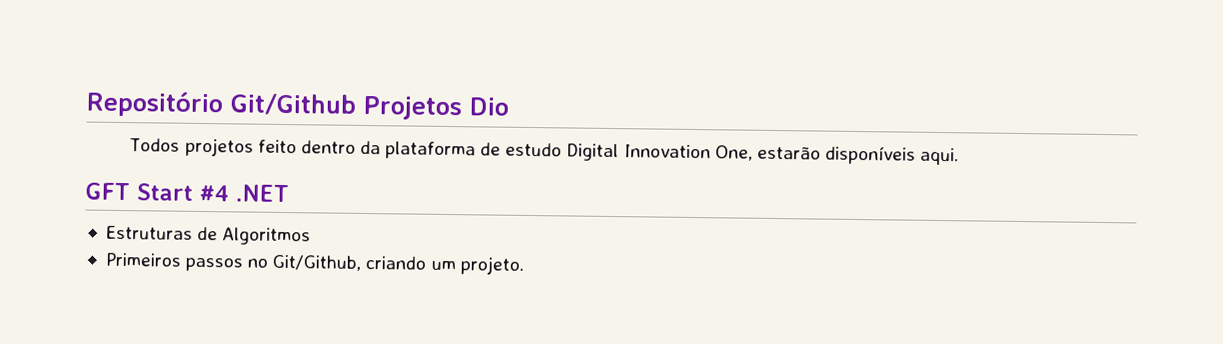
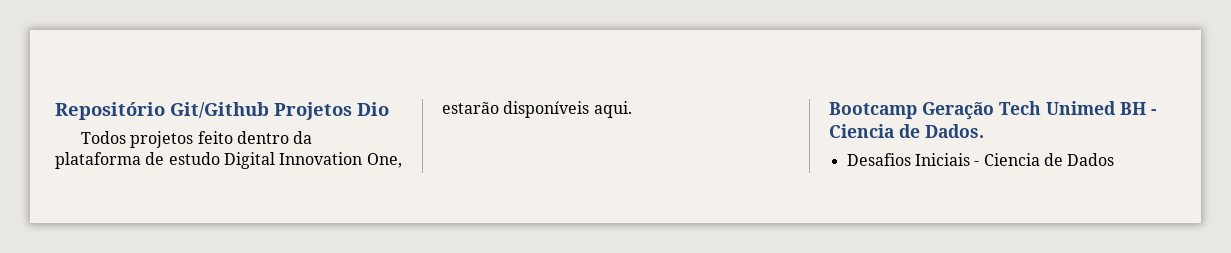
- GFT Start #4 .NET
- Estruturas de Algoritmos
- Primeiros passos no Git/Github, criando um projeto.
+ Bootcamp Geração Tech Unimed BH - Ciencia de Dados.
+ Desafios Iniciais - Ciencia de Dados

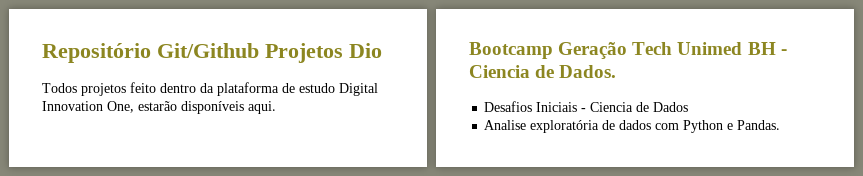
+ Analise exploratória de dados com Python e Pandas.

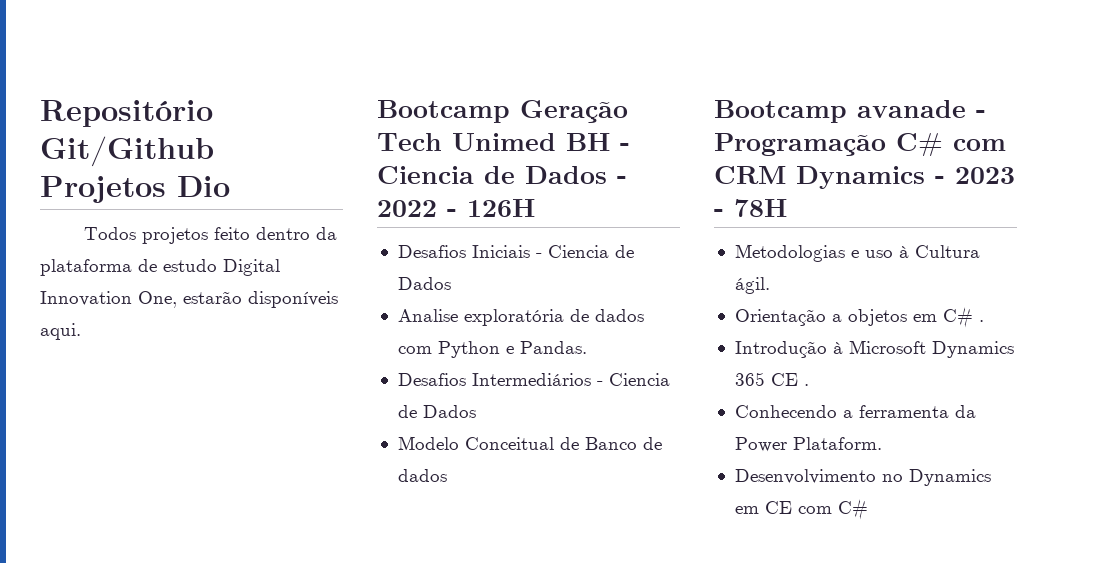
- Bootcamp Geração Tech Unimed BH - Ciencia de Dados.
+ Bootcamp Geração Tech Unimed BH - Ciencia de Dados - 2022 - 126H
+ Desafios Intermediários - Ciencia de Dados
+ Modelo Conceitual de Banco de dados
+ Bootcamp avanade - Programação C# com CRM Dynamics - 2023 - 78H
+ Metodologias e uso à Cultura ágil.
+ Orientação a objetos em C# .
+ Introdução à Microsoft Dynamics 365 CE .
+ Conhecendo a ferramenta da Power Plataform.
+ Desenvolvimento no Dynamics em CE com C#

